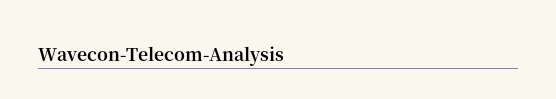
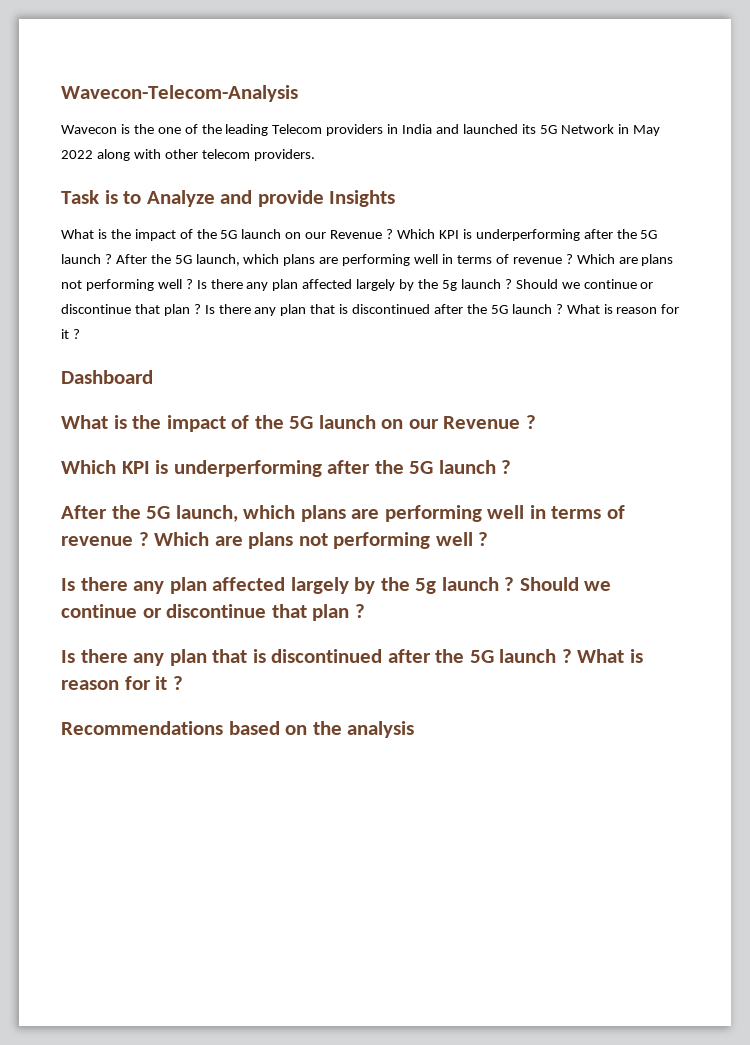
+ Wavecon is the one of the leading Telecom providers in India and launched its 5G Network in May 2022 along with other telecom providers.
+ Task is to Analyze and provide Insights
+ What is the impact of the 5G launch on our Revenue ? Which KPI is underperforming after the 5G launch ? After the 5G launch, which plans are performing well in terms of revenue ? Which are plans not performing well ? Is there any plan affected largely by the 5g launch ? Should we continue or discontinue that plan ? Is there any plan that is discontinued after the 5G launch ? What is reason for it ?
+ Dashboard
+ What is the impact of the 5G launch on our Revenue ?
+ Which KPI is underperforming after the 5G launch ?
+ After the 5G launch, which plans are performing well in terms of revenue ? Which are plans not performing well ?
+ Is there any plan affected largely by the 5g launch ? Should we continue or discontinue that plan ?
+ Is there any plan that is discontinued after the 5G launch ? What is reason for it ?
+ Recommendations based on the analysis

